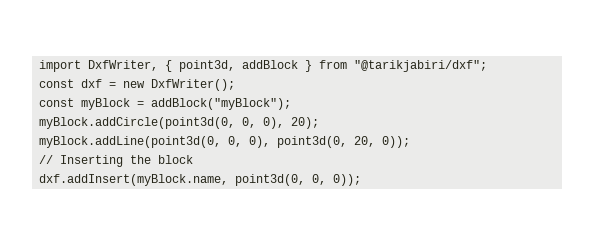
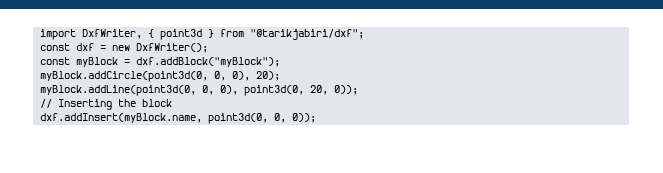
- import DxfWriter, { point3d, addBlock } from "@tarikjabiri/dxf";
+ import DxfWriter, { point3d } from "@tarikjabiri/dxf";
- const myBlock = addBlock("myBlock");
+ const myBlock = dxf.addBlock("myBlock");

